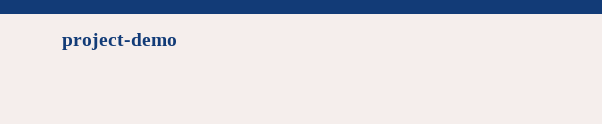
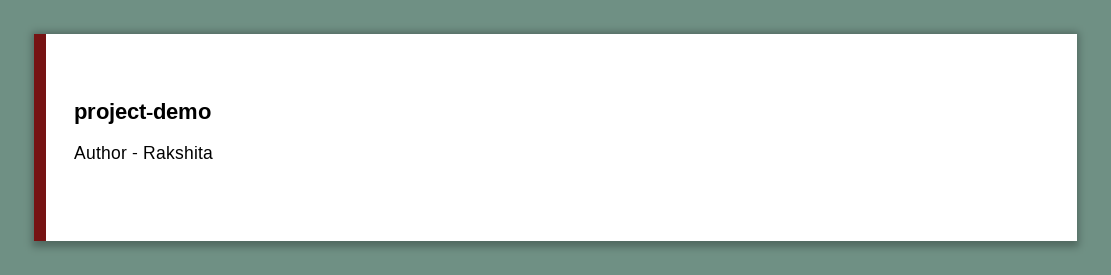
+ Author - Rakshita

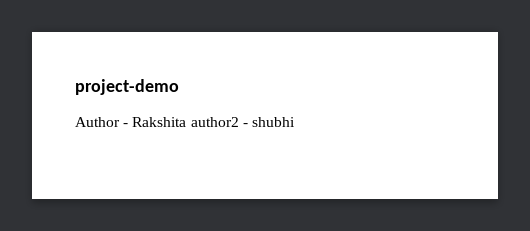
- Author - Rakshita
+ Author - Rakshita author2 - shubhi

